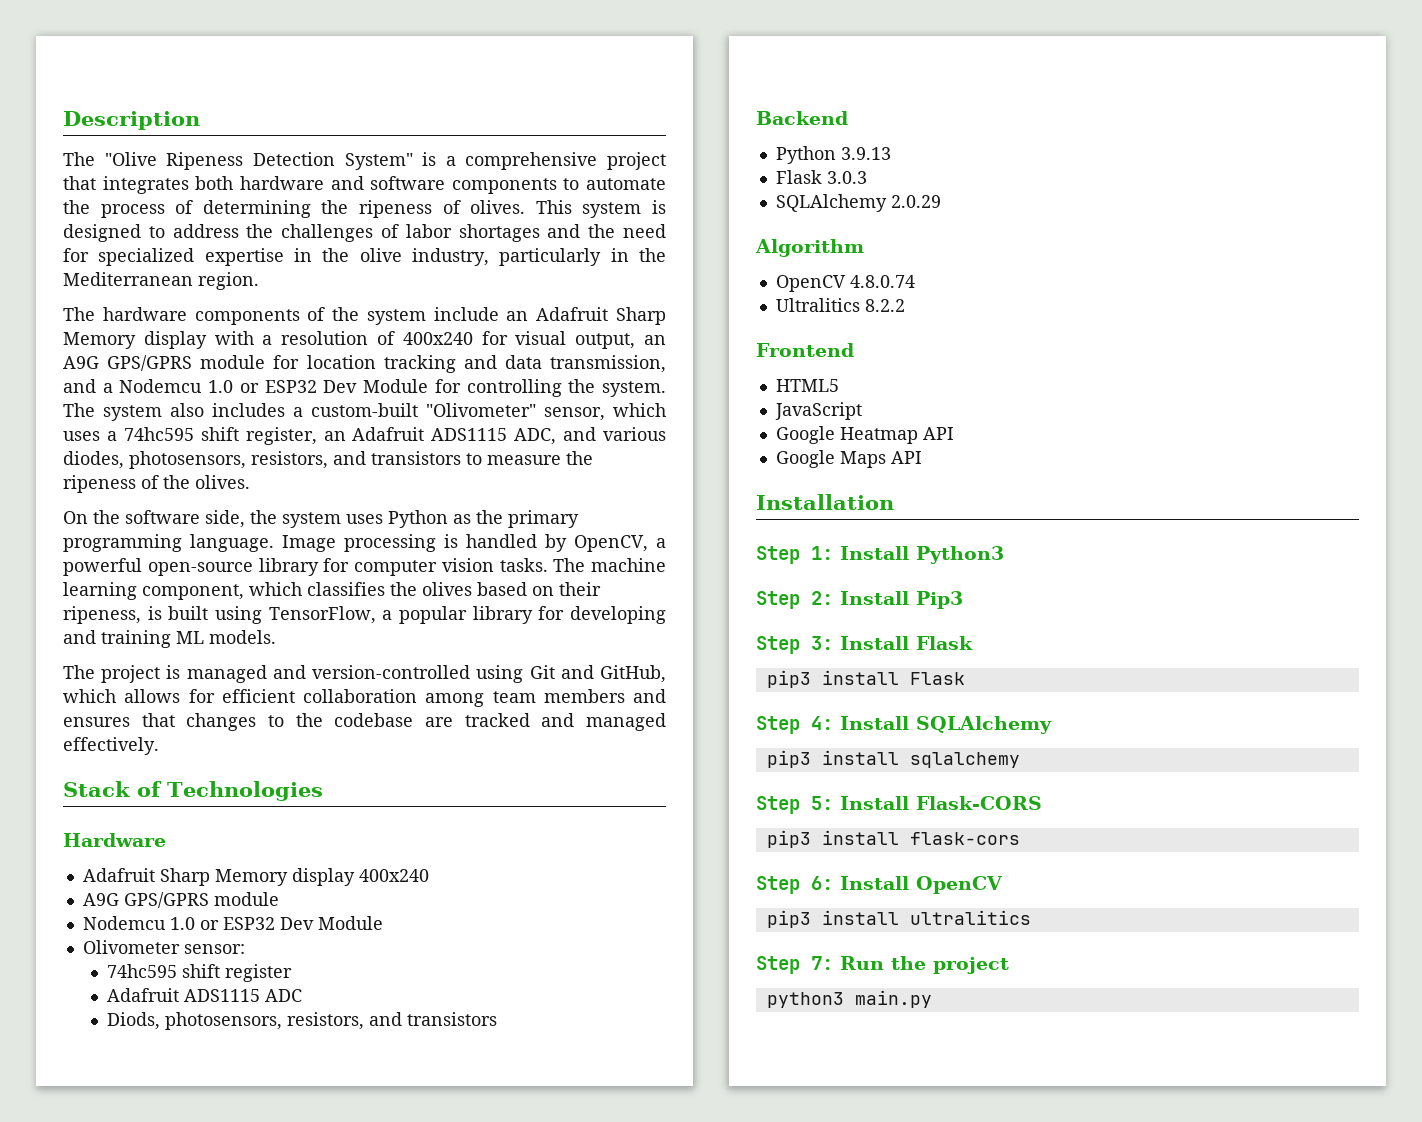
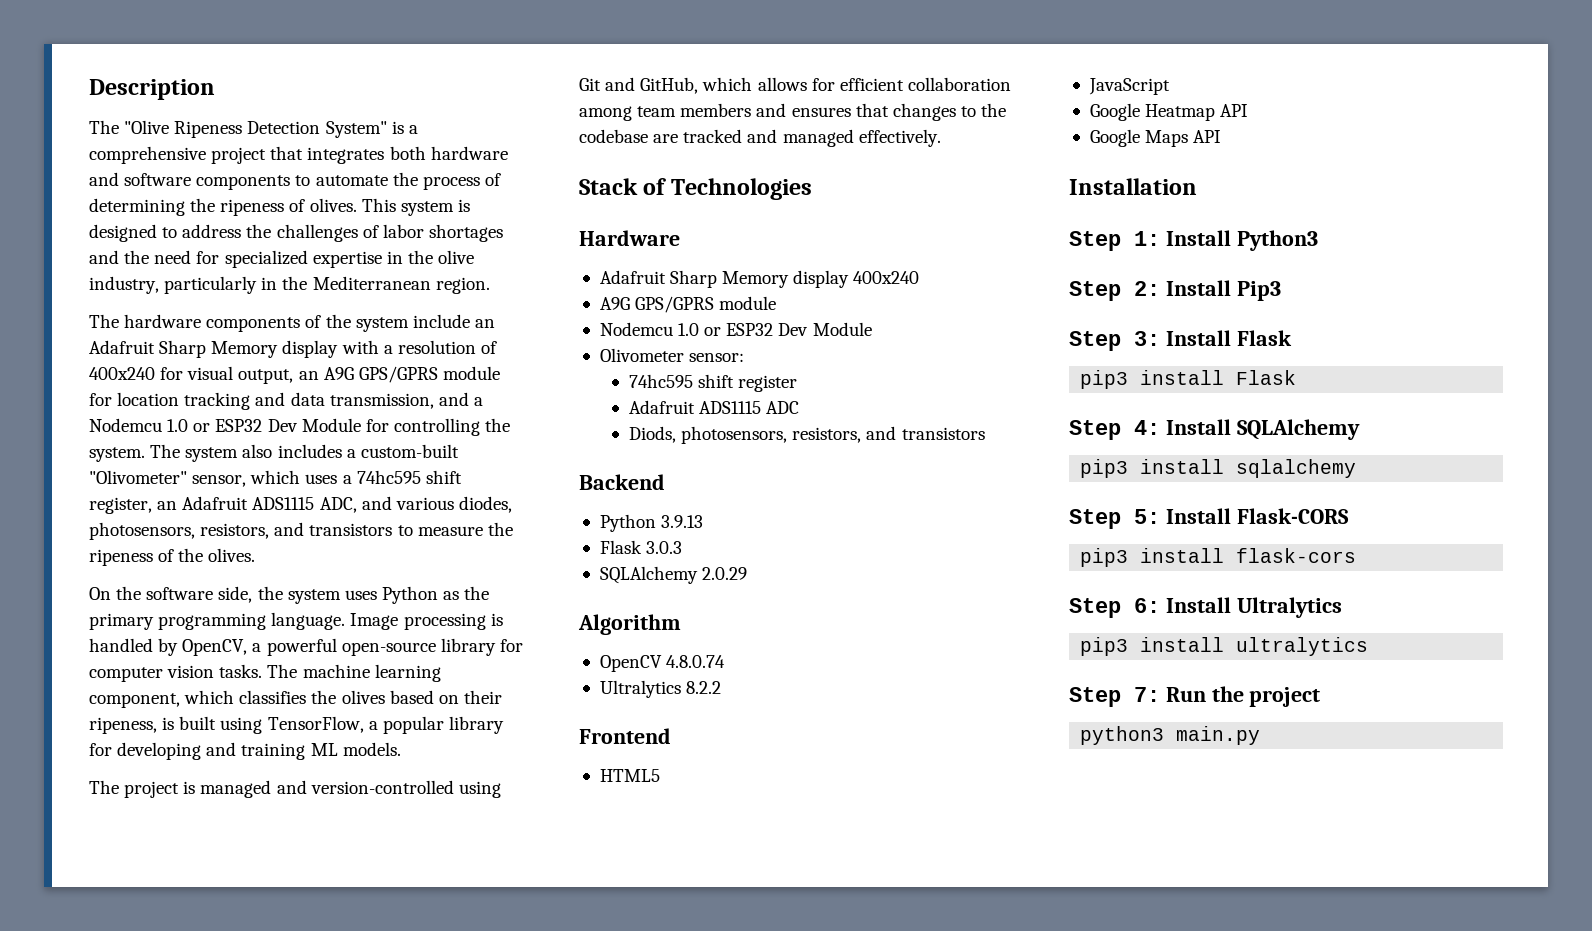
- Ultralitics 8.2.2
+ Ultralytics 8.2.2
- Step 6: Install OpenCV
- pip3 install ultralitics
+ Step 6: Install Ultralytics
+ pip3 install ultralytics

